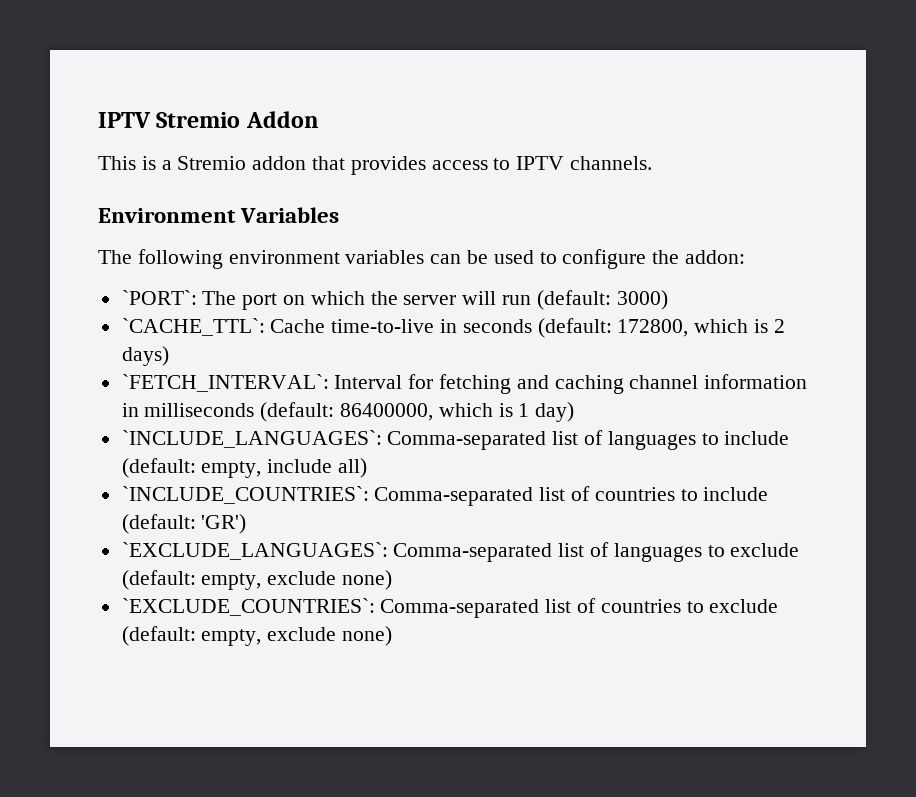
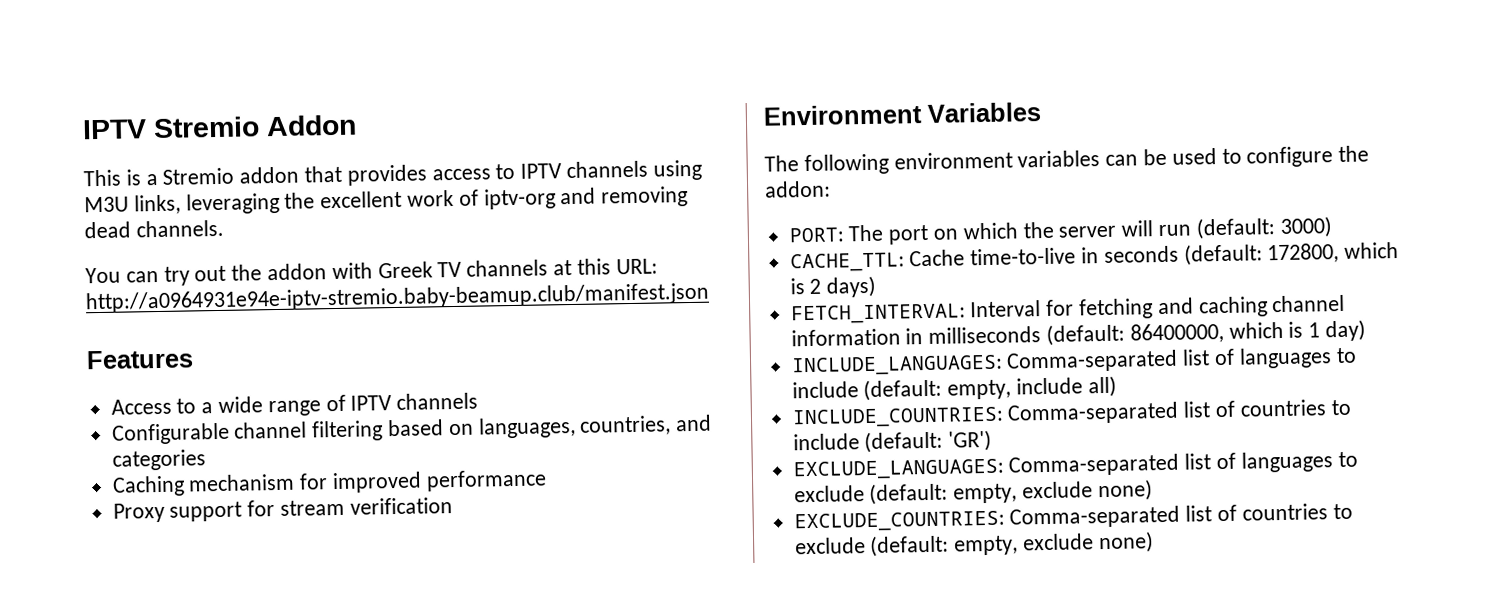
- This is a Stremio addon that provides access to IPTV channels.
+ This is a Stremio addon that provides access to IPTV channels using M3U links, leveraging the excellent work of iptv-org and removing dead channels.
+ You can try out the addon with Greek TV channels at this URL: http://a0964931e94e-iptv-stremio.baby-beamup.club/manifest.json
+ Features
+ Access to a wide range of IPTV channels
+ Configurable channel filtering based on languages, countries, and categories
+ Caching mechanism for improved performance
+ Proxy support for stream verification
- `PORT`: The port on which the server will run (default: 3000)
+ PORT: The port on which the server will run (default: 3000)
- `CACHE_TTL`: Cache time-to-live in seconds (default: 172800, which is 2 days)
+ CACHE_TTL: Cache time-to-live in seconds (default: 172800, which is 2 days)
- `FETCH_INTERVAL`: Interval for fetching and caching channel information in milliseconds (default: 86400000, which is 1 day)
+ FETCH_INTERVAL: Interval for fetching and caching channel information in milliseconds (default: 86400000, which is 1 day)
- `INCLUDE_LANGUAGES`: Comma-separated list of languages to include (default: empty, include all)
+ INCLUDE_LANGUAGES: Comma-separated list of languages to include (default: empty, include all)
- `INCLUDE_COUNTRIES`: Comma-separated list of countries to include (default: 'GR')
+ INCLUDE_COUNTRIES: Comma-separated list of countries to include (default: 'GR')
- `EXCLUDE_LANGUAGES`: Comma-separated list of languages to exclude (default: empty, exclude none)
+ EXCLUDE_LANGUAGES: Comma-separated list of languages to exclude (default: empty, exclude none)
- `EXCLUDE_COUNTRIES`: Comma-separated list of countries to exclude (default: empty, exclude none)
+ EXCLUDE_COUNTRIES: Comma-separated list of countries to exclude (default: empty, exclude none)

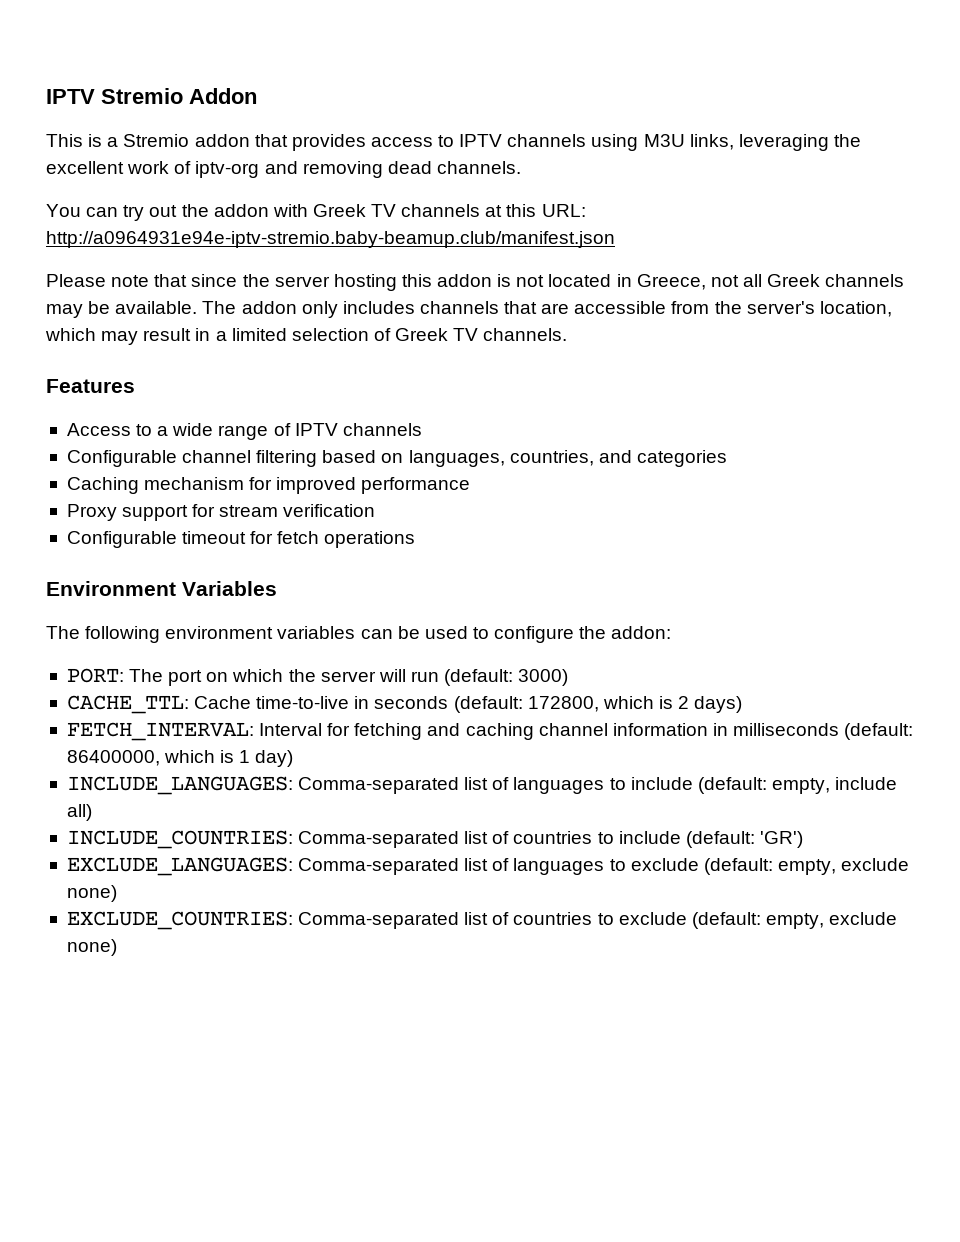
+ Please note that since the server hosting this addon is not located in Greece, not all Greek channels may be available. The addon only includes channels that are accessible from the server's location, which may result in a limited selection of Greek TV channels.
+ Configurable timeout for fetch operations

